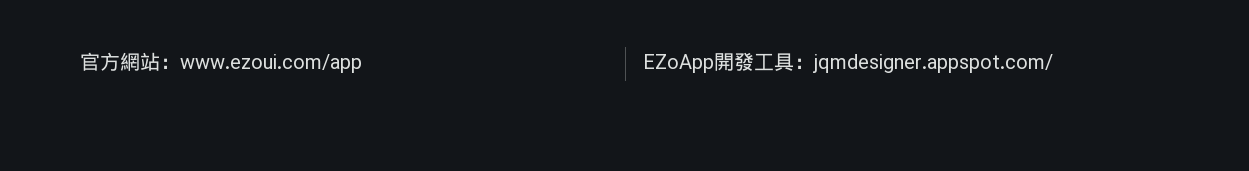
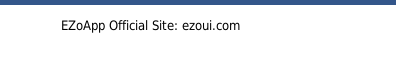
- 官方網站：www.ezoui.com/app
- EZoApp開發工具：jqmdesigner.appspot.com/
+ EZoApp Official Site: ezoui.com

